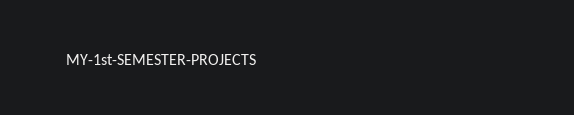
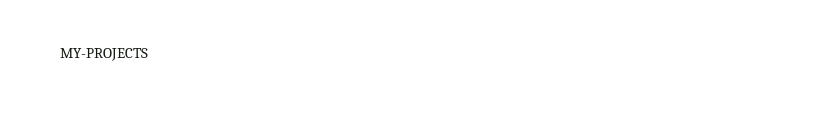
- MY-1st-SEMESTER-PROJECTS
+ MY-PROJECTS

